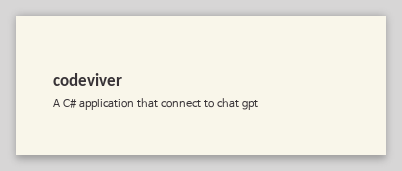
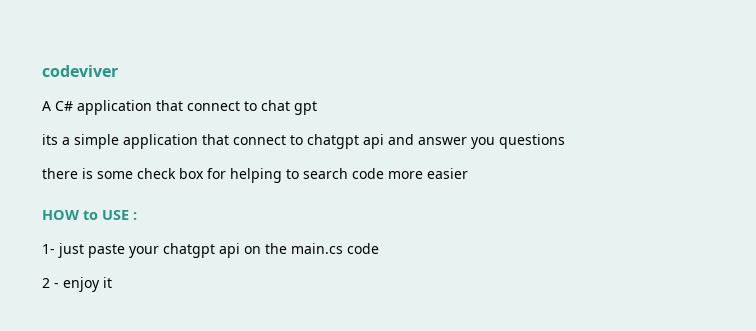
+ its a simple application that connect to chatgpt api and answer you questions
+ there is some check box for helping to search code more easier
+ HOW to USE :
+ 1- just paste your chatgpt api on the main.cs code
+ 2 - enjoy it

